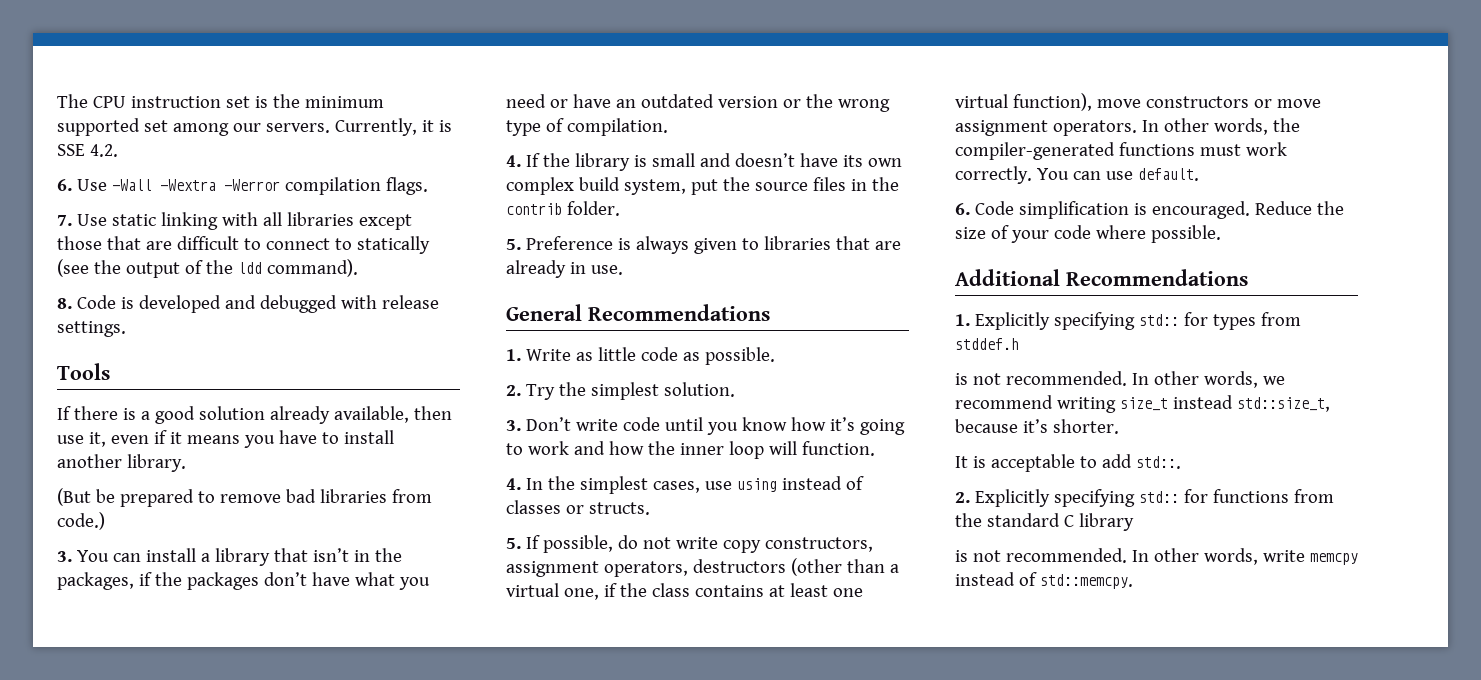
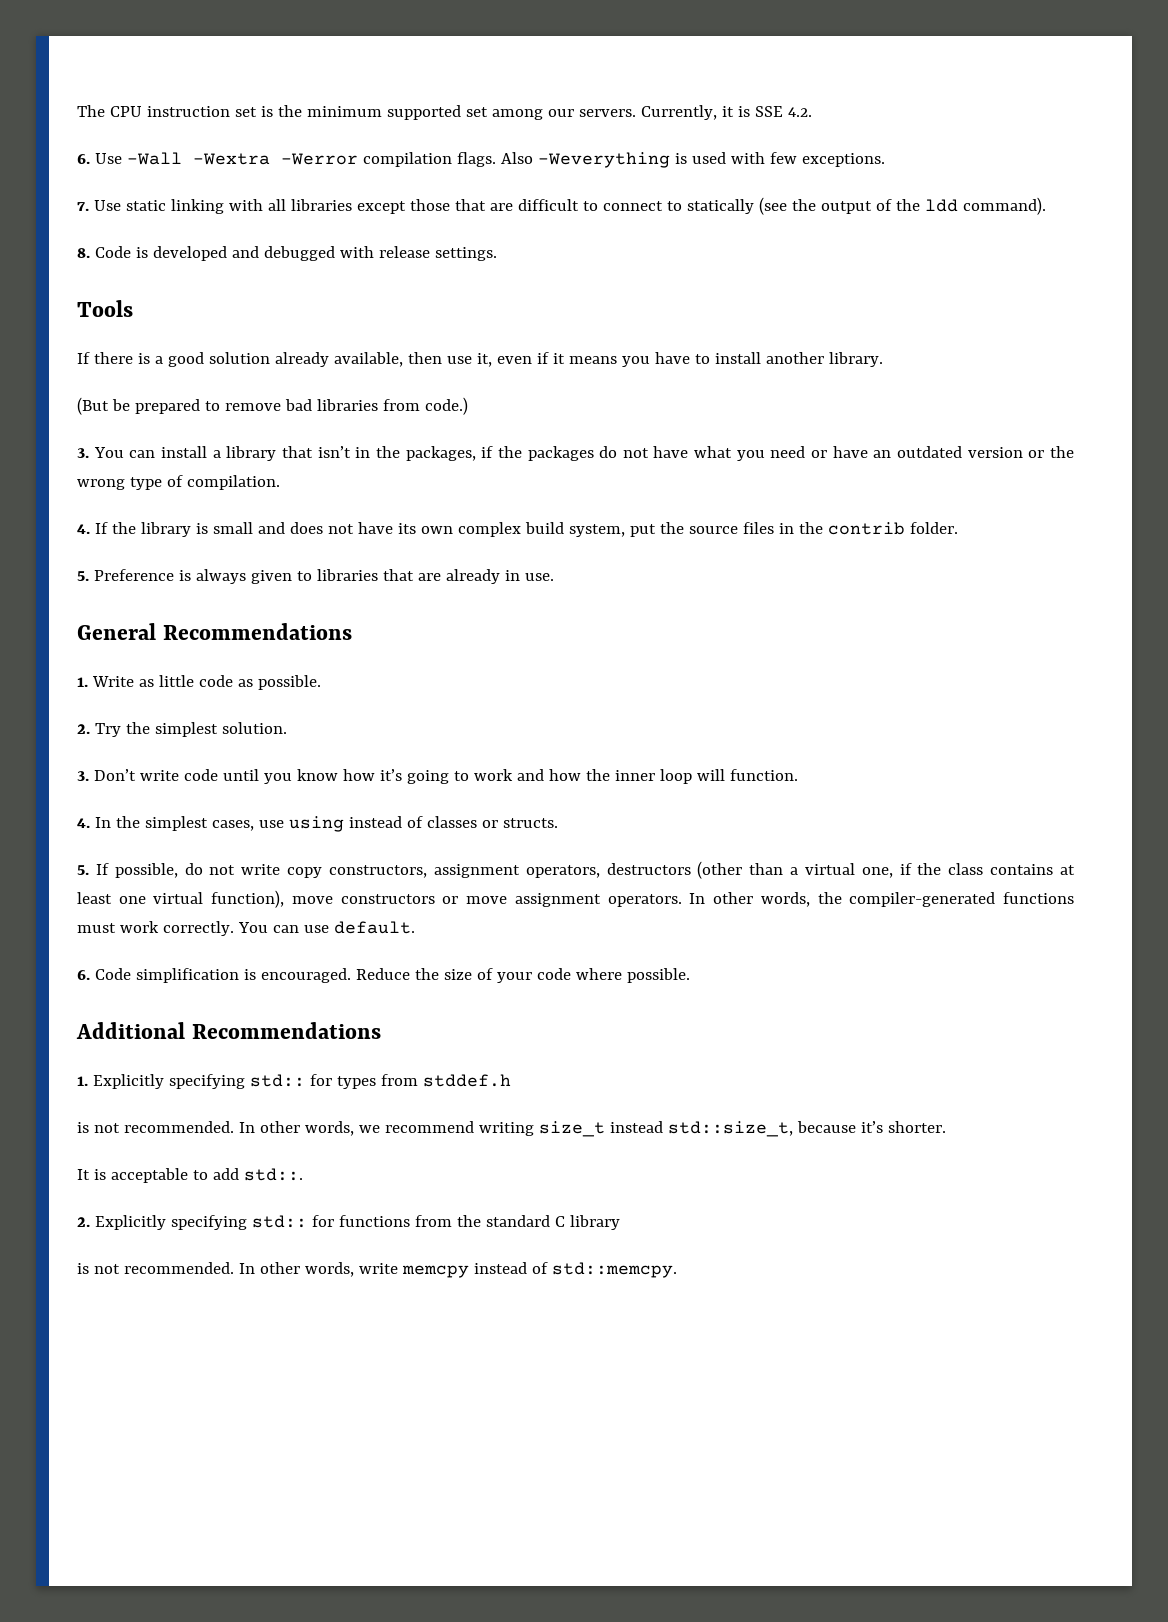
+ Also -Weverything is used with few exceptions.
- 3. You can install a library that isn’t in the packages, if the packages don’t have what you need or have an outdated version or the wrong type of compilation.
+ 3. You can install a library that isn’t in the packages, if the packages do not have what you need or have an outdated version or the wrong type of compilation.
- 4. If the library is small and doesn’t have its own complex build system, put the source files in the contrib folder.
+ 4. If the library is small and does not have its own complex build system, put the source files in the contrib folder.

